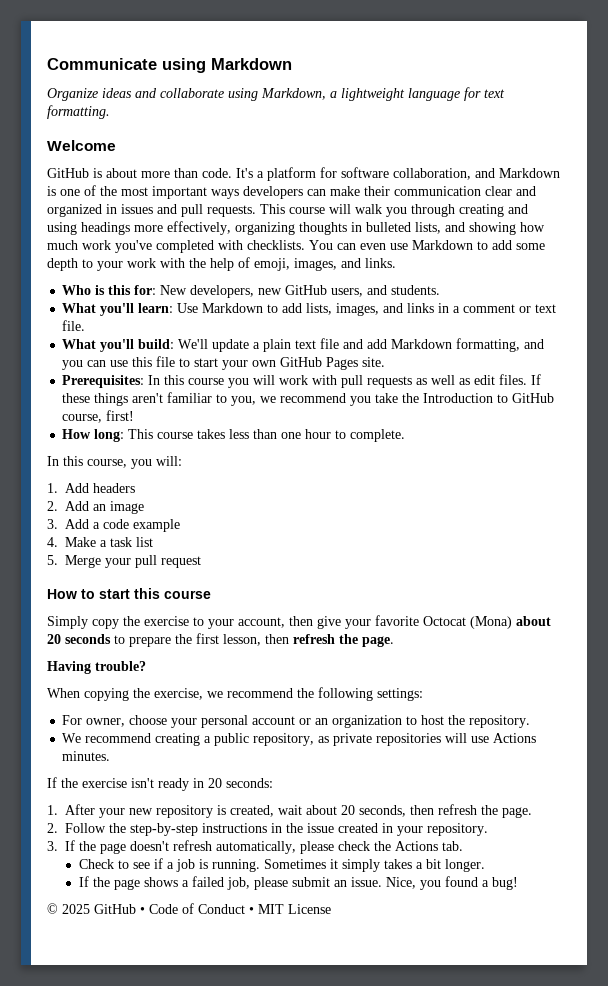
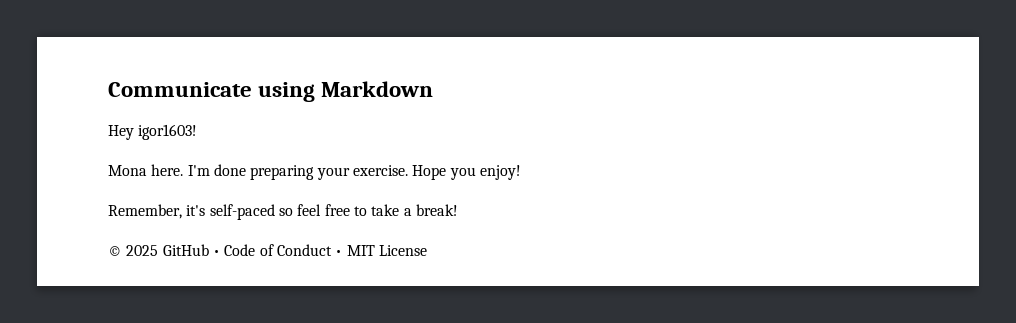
- Organize ideas and collaborate using Markdown, a lightweight language for text formatting.
- Welcome
- GitHub is about more than code. It's a platform for software collaboration, and Markdown is one of the most important ways developers can make their communication clear and organized in issues and pull requests. This course will walk you through creating and using headings more effectively, organizing thoughts in bulleted lists, and showing how much work you've completed with checklists. You can even use Markdown to add some depth to your work with the help of emoji, images, and links.
- Who is this for: New developers, new GitHub users, and students.
- What you'll learn: Use Markdown to add lists, images, and links in a comment or text file.
- What you'll build: We'll update a plain text file and add Markdown formatting, and you can use this file to start your own GitHub Pages site.
- Prerequisites: In this course you will work with pull requests as well as edit files. If these things aren't familiar to you, we recommend you take the Introduction to GitHub course, first!
- How long: This course takes less than one hour to complete.
- In this course, you will:
- 1. Add headers
- 2. Add an image
- 3. Add a code example
- 4. Make a task list
- 5. Merge your pull request
- How to start this course
- Simply copy the exercise to your account, then give your favorite Octocat (Mona) about 20 seconds to prepare the first lesson, then refresh the page.
- Having trouble?
- When copying the exercise, we recommend the following settings:
- For owner, choose your personal account or an organization to host the repository.
- We recommend creating a public repository, as private repositories will use Actions minutes.
- If the exercise isn't ready in 20 seconds:
- 1. After your new repository is created, wait about 20 seconds, then refresh the page.
- 2. Follow the step-by-step instructions in the issue created in your repository.
- 3. If the page doesn't refresh automatically, please check the Actions tab.
- Check to see if a job is running. Sometimes it simply takes a bit longer.
- If the page shows a failed job, please submit an issue. Nice, you found a bug!
+ Hey igor1603!
+ Mona here. I'm done preparing your exercise. Hope you enjoy!
+ Remember, it's self-paced so feel free to take a break!

